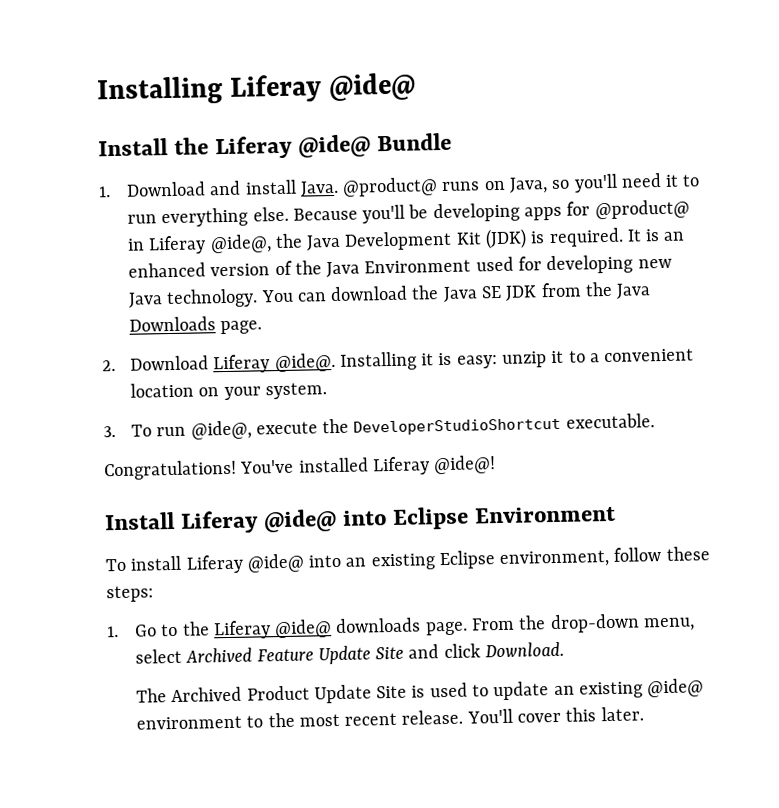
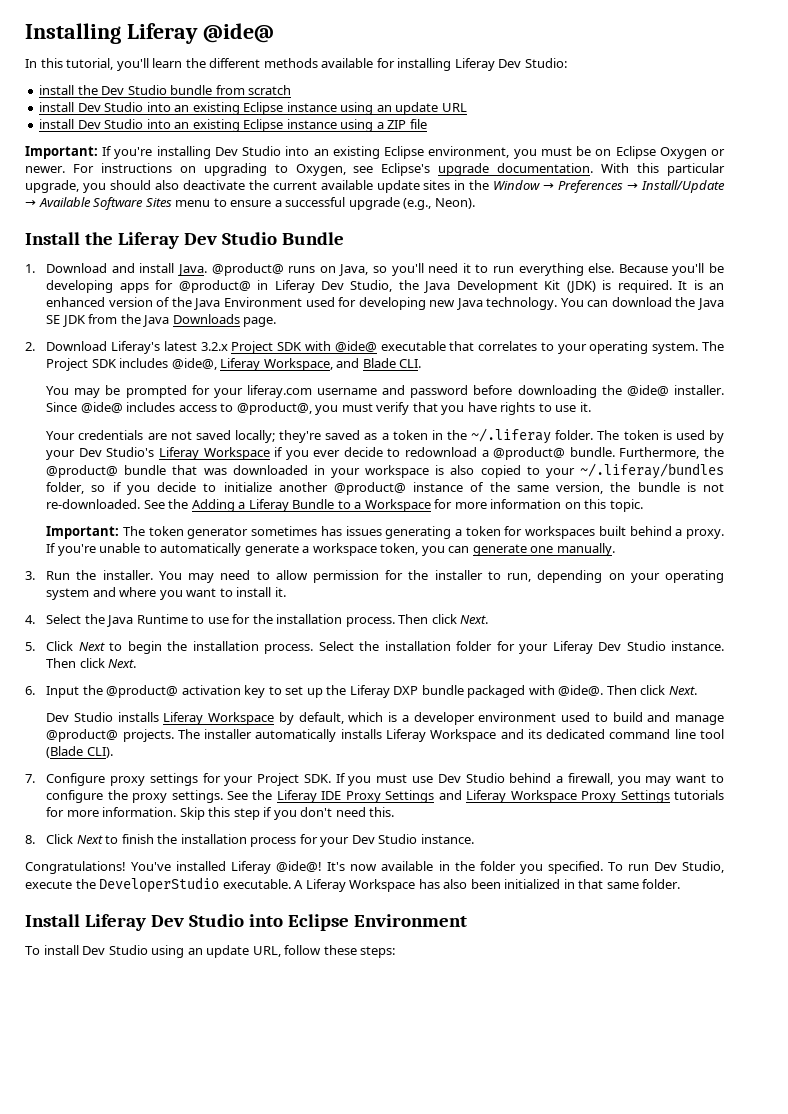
+ In this tutorial, you'll learn the different methods available for installing Liferay Dev Studio:
+ install the Dev Studio bundle from scratch
+ install Dev Studio into an existing Eclipse instance using an update URL
+ install Dev Studio into an existing Eclipse instance using a ZIP file
+ Important: If you're installing Dev Studio into an existing Eclipse environment, you must be on Eclipse Oxygen or newer. For instructions on upgrading to Oxygen, see Eclipse's upgrade documentation. With this particular upgrade, you should also deactivate the current available update sites in the Window → Preferences → Install/Update → Available Software Sites menu to ensure a successful upgrade (e.g., Neon).
- Install the Liferay @ide@ Bundle
+ Install the Liferay Dev Studio Bundle
- Because you'll be developing apps for @product@ in Liferay @ide@, the Java Development Kit (JDK) is required.
+ Because you'll be developing apps for @product@ in Liferay Dev Studio, the Java Development Kit (JDK) is required.
- 2. Download Liferay @ide@. Installing it is easy: unzip it to a convenient location on your system.
- 3. To run @ide@, execute the DeveloperStudioShortcut executable.
+ 2. Download Liferay's latest 3.2.x Project SDK with @ide@ executable that correlates to your operating system. The Project SDK includes @ide@, Liferay Workspace, and Blade CLI.
+ You may be prompted for your liferay.com username and password before downloading the @ide@ installer. Since @ide@ includes access to @product@, you must verify that you have rights to use it.
+ Your credentials are not saved locally; they're saved as a token in the ~/.liferay folder. The token is used by your Dev Studio's Liferay Workspace if you ever decide to redownload a @product@ bundle. Furthermore, the @product@ bundle that was downloaded in your workspace is also copied to your ~/.liferay/bundles folder, so if you decide to initialize another @product@ instance of the same version, the bundle is not re-downloaded. See the Adding a Liferay Bundle to a Workspace for more information on this topic.
+ Important: The token generator sometimes has issues generating a token for workspaces built behind a proxy. If you're unable to automatically generate a workspace token, you can generate one manually.
+ 3. Run the installer. You may need to allow permission for the installer to run, depending on your operating system and where you want to install it.
+ 4. Select the Java Runtime to use for the installation process. Then click Next.
+ 5. Click Next to begin the installation process. Select the installation folder for your Liferay Dev Studio instance. Then click Next.
+ 6. Input the @product@ activation key to set up the Liferay DXP bundle packaged with @ide@. Then click Next.
+ Dev Studio installs Liferay Workspace by default, which is a developer environment used to build and manage @product@ projects. The installer automatically installs Liferay Workspace and its dedicated command line tool (Blade CLI).
+ 7. Configure proxy settings for your Project SDK. If you must use Dev Studio behind a firewall, you may want to configure the proxy settings. See the Liferay IDE Proxy Settings and Liferay Workspace Proxy Settings tutorials for more information. Skip this step if you don't need this.
+ 8. Click Next to finish the installation process for your Dev Studio instance.
+ It's now available in the folder you specified. To run Dev Studio, execute the DeveloperStudio executable. A Liferay Workspace has also been initialized in that same folder.
- Install Liferay @ide@ into Eclipse Environment
+ Install Liferay Dev Studio into Eclipse Environment
- To install Liferay @ide@ into an existing Eclipse environment, follow these steps:
- 1. Go to the Liferay @ide@ downloads page. From the drop-down menu, select Archived Feature Update Site and click Download.
- The Archived Product Update Site is used to update an existing @ide@ environment to the most recent release. You'll cover this later.
+ To install Dev Studio using an update URL, follow these steps:

